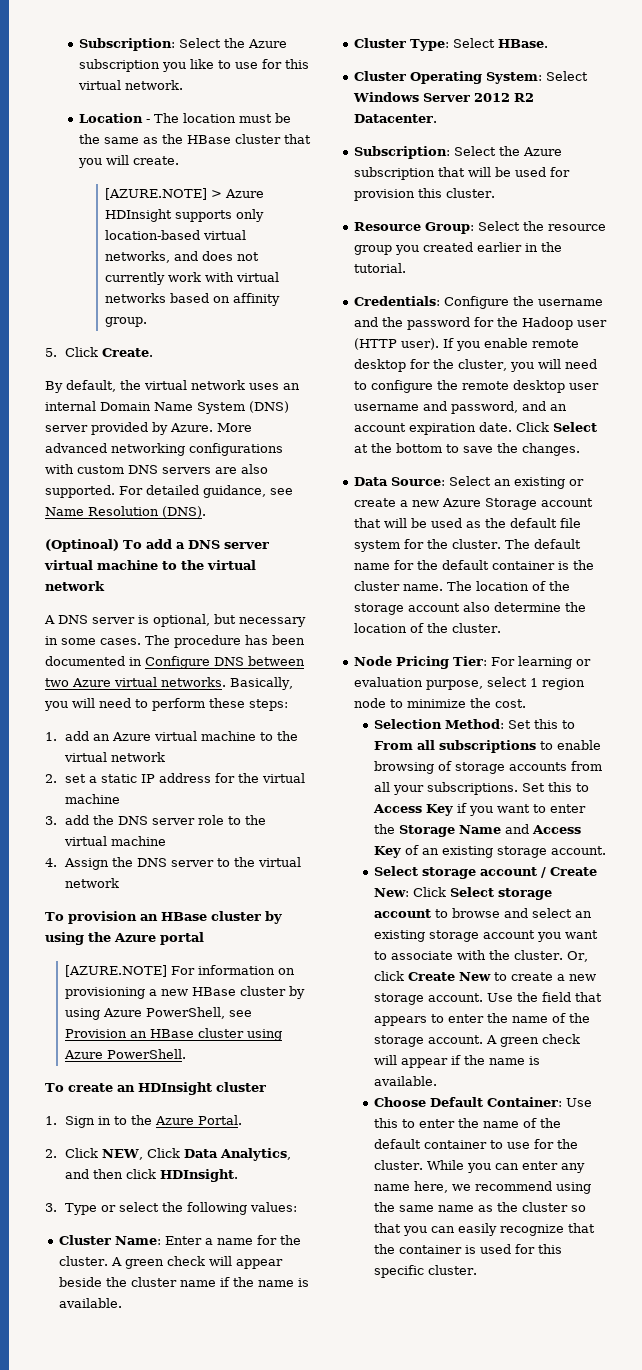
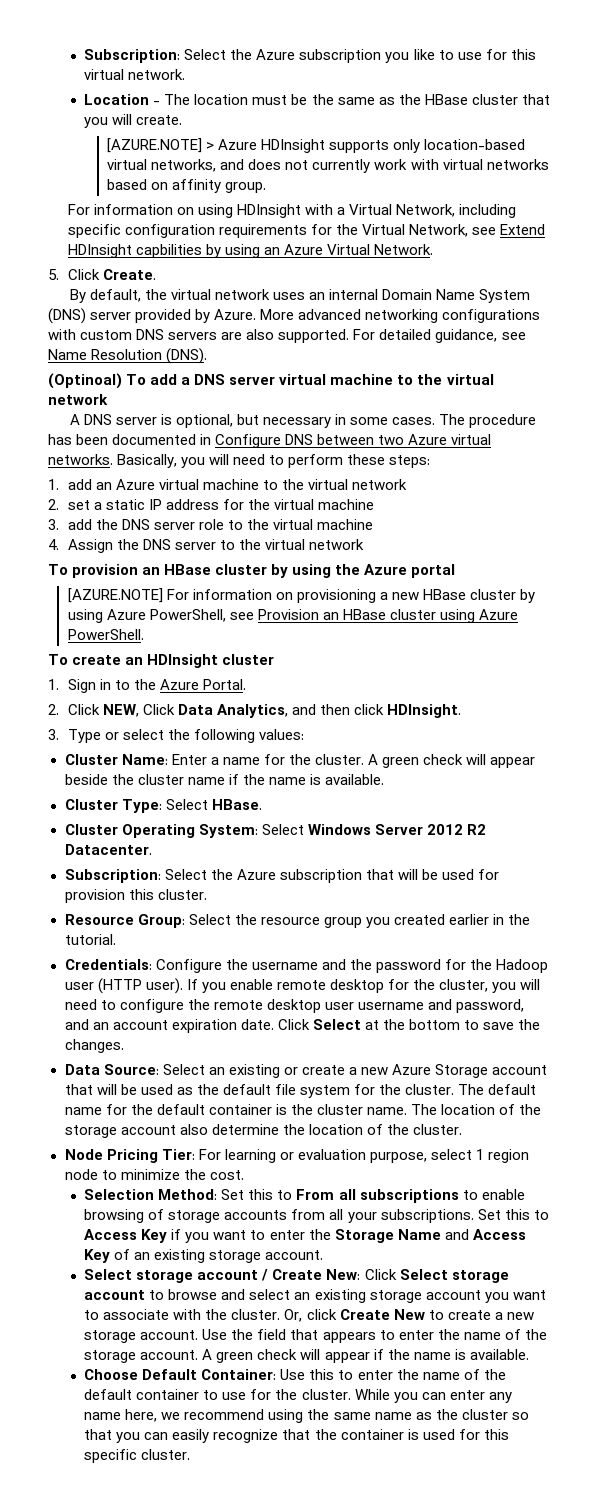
+ For information on using HDInsight with a Virtual Network, including specific configuration requirements for the Virtual Network, see Extend HDInsight capbilities by using an Azure Virtual Network.

